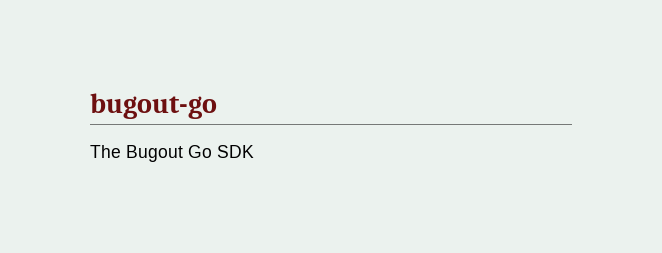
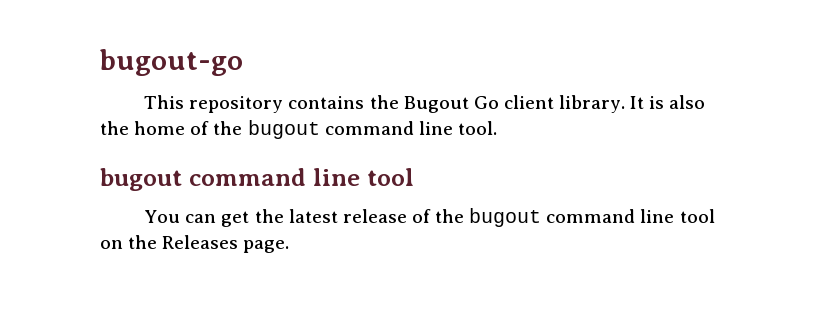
- The Bugout Go SDK
+ This repository contains the Bugout Go client library. It is also the home of the bugout command line tool.
+ bugout command line tool
+ You can get the latest release of the bugout command line tool on the Releases page.

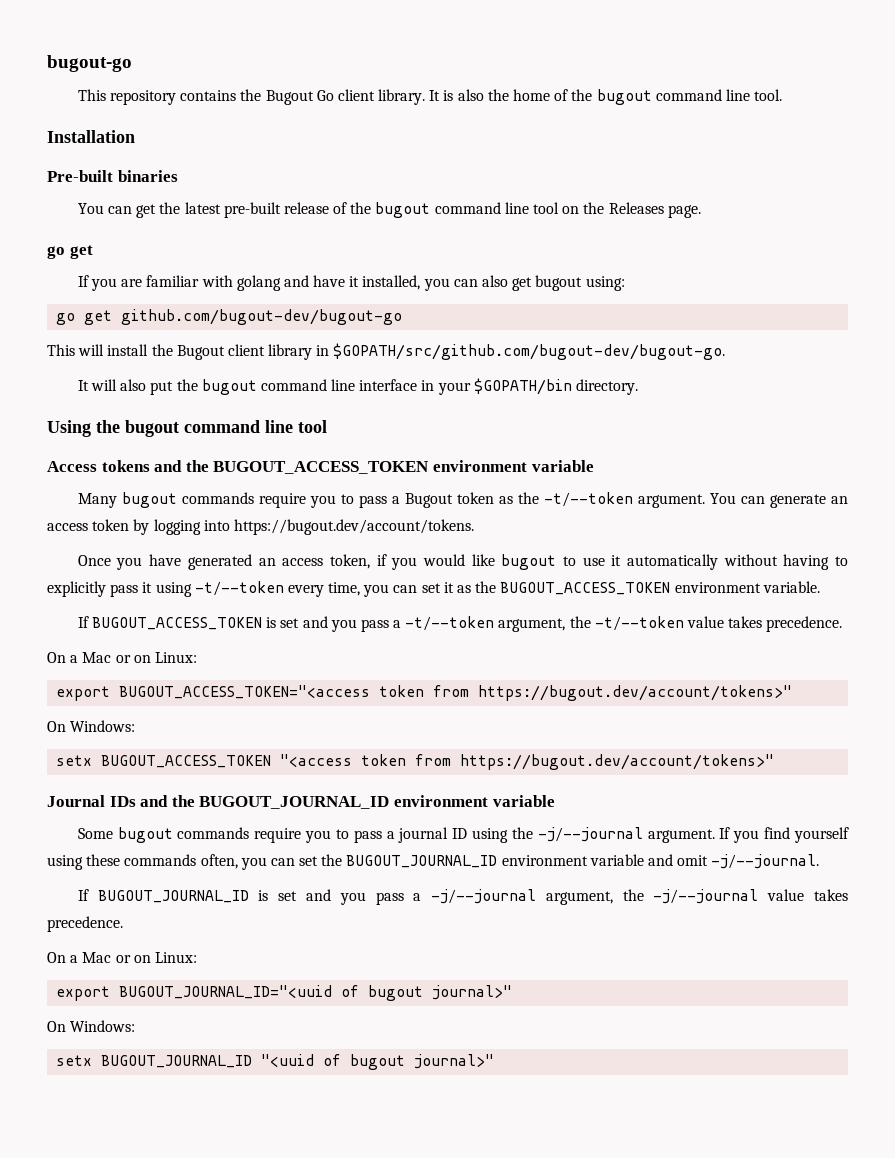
  It is also the home of the bugout command line tool.
- bugout command line tool
+ Installation
+ Pre-built binaries
- You can get the latest release of the bugout command line tool on the Releases page.
+ You can get the latest pre-built release of the bugout command line tool on the Releases page.
+ go get
+ If you are familiar with golang and have it installed, you can also get bugout using:
+ go get github.com/bugout-dev/bugout-go
+ This will install the Bugout client library in $GOPATH/src/github.com/bugout-dev/bugout-go.
+ It will also put the bugout command line interface in your $GOPATH/bin directory.
+ Using the bugout command line tool
+ Access tokens and the BUGOUT_ACCESS_TOKEN environment variable
+ Many bugout commands require you to pass a Bugout token as the -t/--token argument. You can generate an access token by logging into https://bugout.dev/account/tokens.
+ Once you have generated an access token, if you would like bugout to use it automatically without having to explicitly pass it using -t/--token every time, you can set it as the BUGOUT_ACCESS_TOKEN environment variable.
+ If BUGOUT_ACCESS_TOKEN is set and you pass a -t/--token argument, the -t/--token value takes precedence.
+ On a Mac or on Linux:
+ export BUGOUT_ACCESS_TOKEN="<access token from https://bugout.dev/account/tokens>"
+ On Windows:
+ setx BUGOUT_ACCESS_TOKEN "<access token from https://bugout.dev/account/tokens>"
+ Journal IDs and the BUGOUT_JOURNAL_ID environment variable
+ Some bugout commands require you to pass a journal ID using the -j/--journal argument. If you find yourself using these commands often, you can set the BUGOUT_JOURNAL_ID environment variable and omit -j/--journal.
+ If BUGOUT_JOURNAL_ID is set and you pass a -j/--journal argument, the -j/--journal value takes precedence.
+ On a Mac or on Linux:
+ export BUGOUT_JOURNAL_ID="<uuid of bugout journal>"
+ On Windows:
+ setx BUGOUT_JOURNAL_ID "<uuid of bugout journal>"

